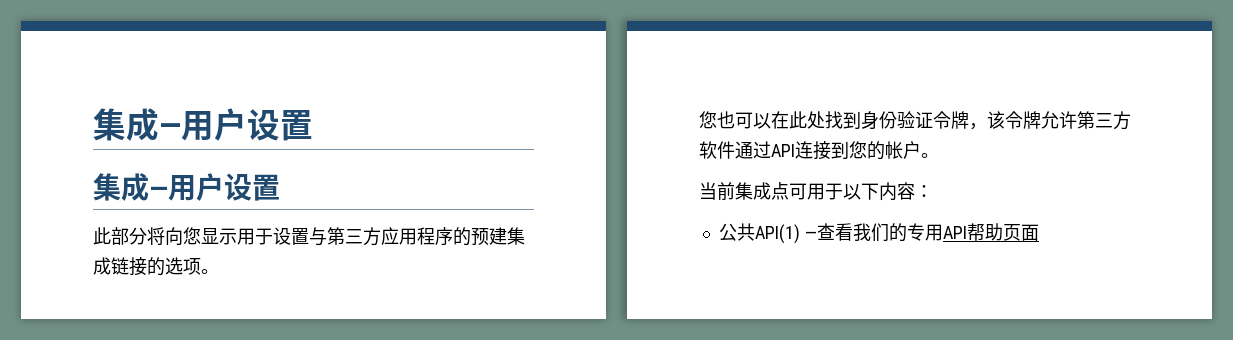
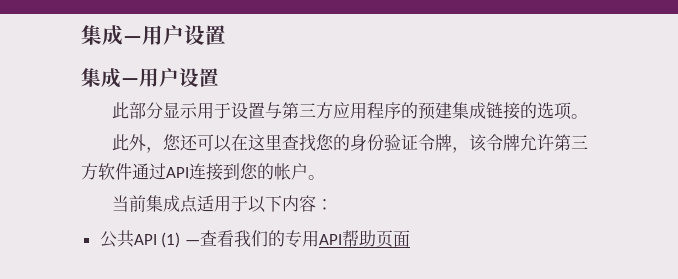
- 此部分将向您显示用于设置与第三方应用程序的预建集成链接的选项。
+ 此部分显示用于设置与第三方应用程序的预建集成链接的选项。
- 您也可以在此处找到身份验证令牌，该令牌允许第三方软件通过API连接到您的帐户。
+ 此外，您还可以在这里查找您的身份验证令牌，该令牌允许第三方软件通过API连接到您的帐户。
- 当前集成点可用于以下内容：
+ 当前集成点适用于以下内容：
- 公共API(1) —查看我们的专用API帮助页面
+ 公共API (1) —查看我们的专用API帮助页面

